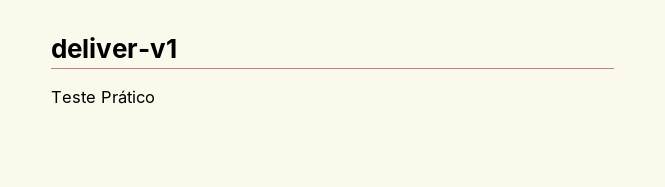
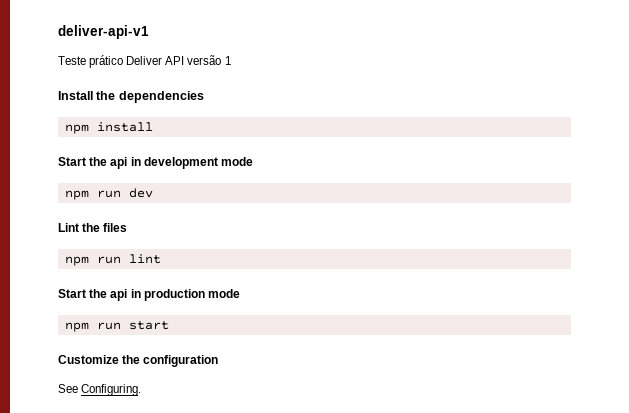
- deliver-v1
+ deliver-api-v1
- Teste Prático
+ Teste prático Deliver API versão 1
+ Install the dependencies
+ npm install
+ Start the api in development mode
+ npm run dev
+ Lint the files
+ npm run lint
+ Start the api in production mode
+ npm run start
+ Customize the configuration
+ See Configuring.

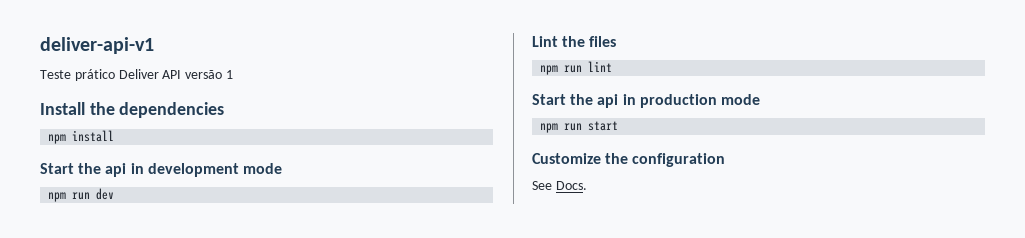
- See Configuring.
+ See Docs.

